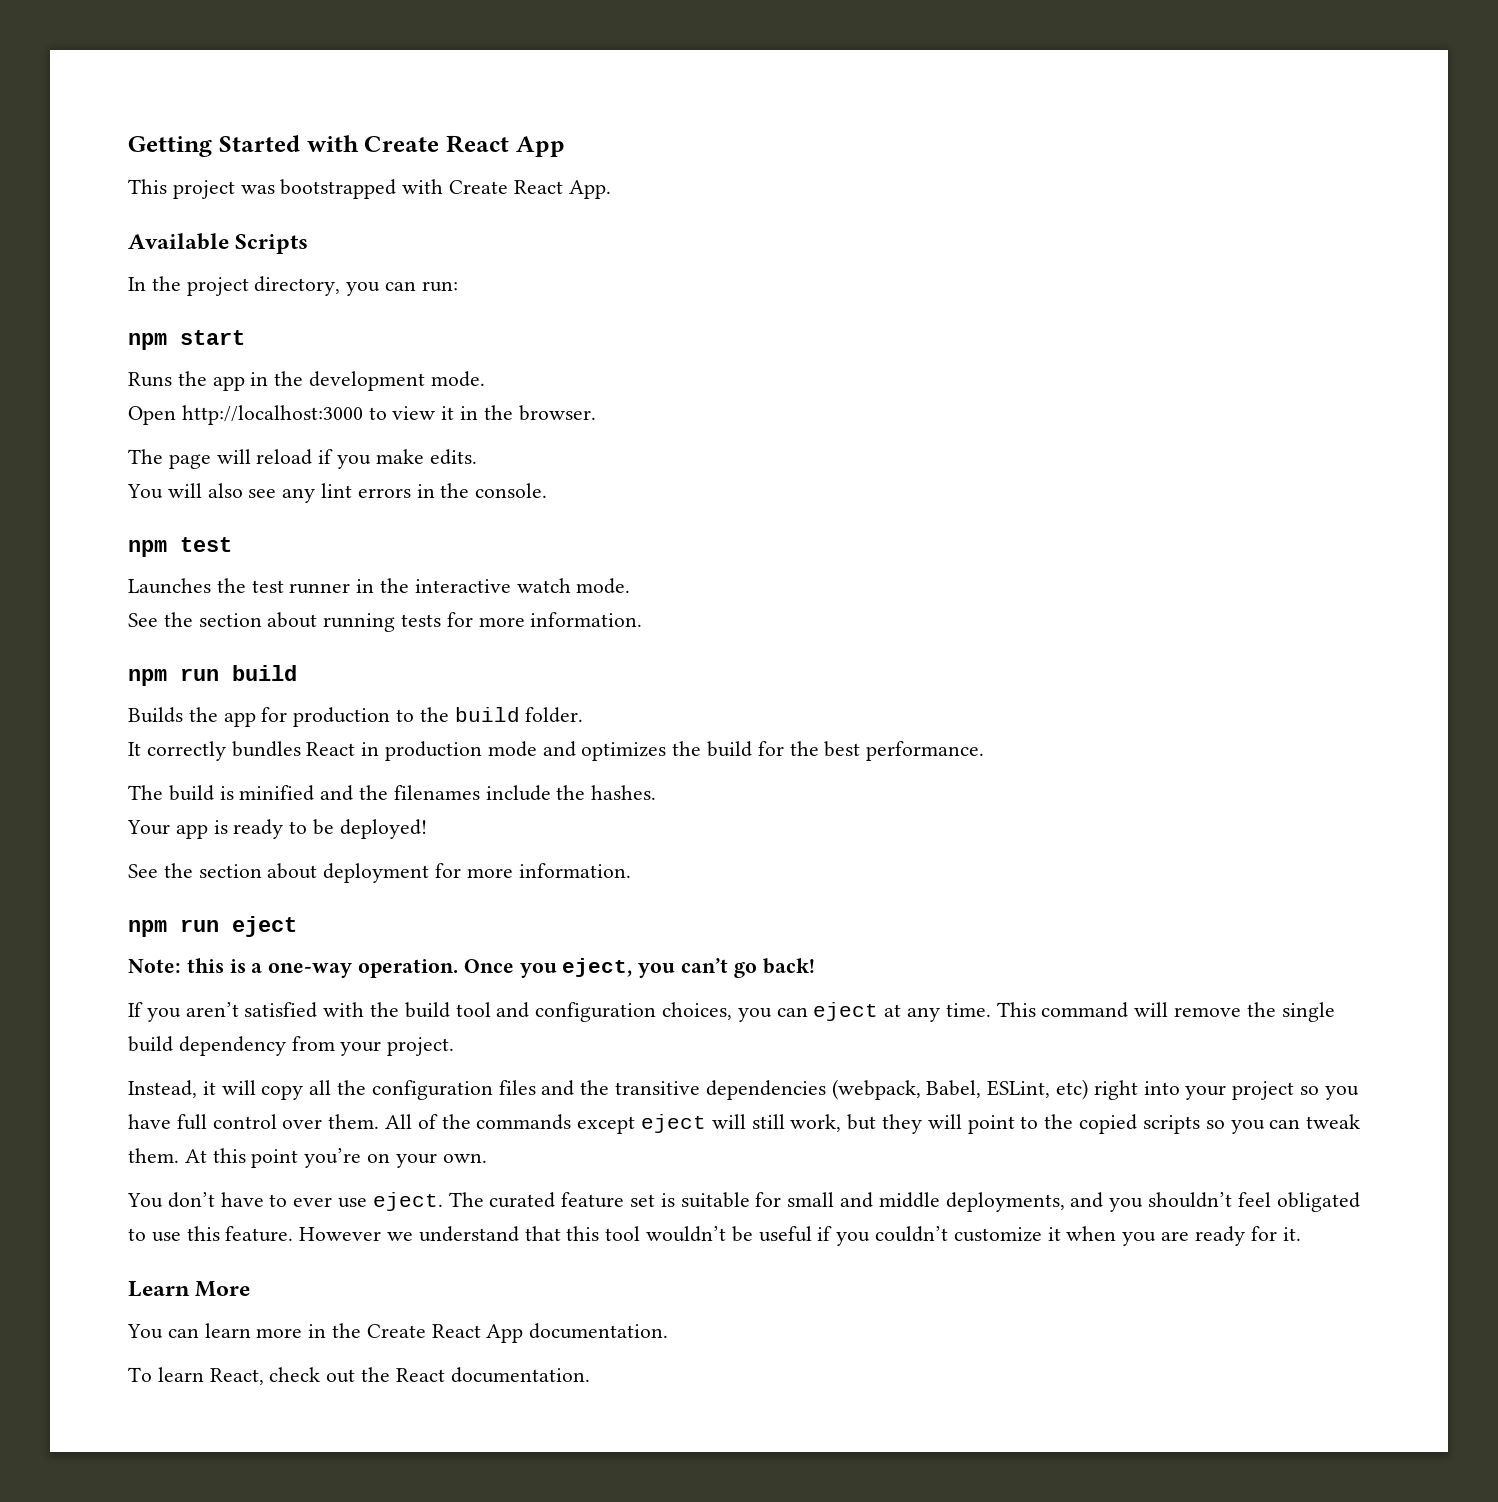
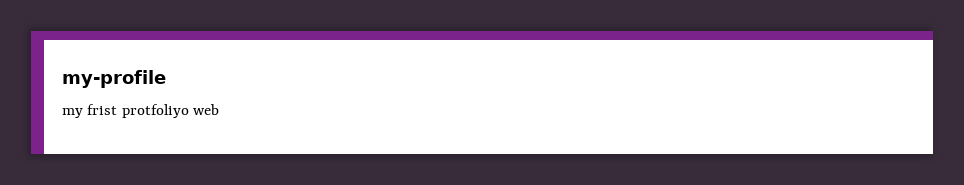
- Getting Started with Create React App
- This project was bootstrapped with Create React App.
- Available Scripts
- In the project directory, you can run:
- npm start
- Runs the app in the development mode.
- Open http://localhost:3000 to view it in the browser.
- The page will reload if you make edits.
- You will also see any lint errors in the console.
- npm test
- Launches the test runner in the interactive watch mode.
- See the section about running tests for more information.
- npm run build
- Builds the app for production to the build folder.
- It correctly bundles React in production mode and optimizes the build for the best performance.
- The build is minified and the filenames include the hashes.
- Your app is ready to be deployed!
- See the section about deployment for more information.
- npm run eject
- Note: this is a one-way operation. Once you eject, you can’t go back!
- If you aren’t satisfied with the build tool and configuration choices, you can eject at any time. This command will remove the single build dependency from your project.
- Instead, it will copy all the configuration files and the transitive dependencies (webpack, Babel, ESLint, etc) right into your project so you have full control over them. All of the commands except eject will still work, but they will point to the copied scripts so you can tweak them. At this point you’re on your own.
- You don’t have to ever use eject. The curated feature set is suitable for small and middle deployments, and you shouldn’t feel obligated to use this feature. However we understand that this tool wouldn’t be useful if you couldn’t customize it when you are ready for it.
- Learn More
- You can learn more in the Create React App documentation.
- To learn React, check out the React documentation.
+ my-profile
+ my frist protfoliyo web

